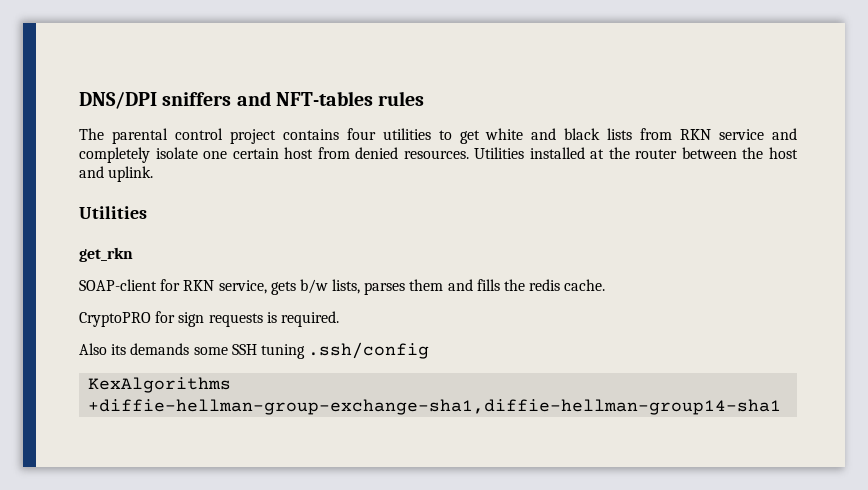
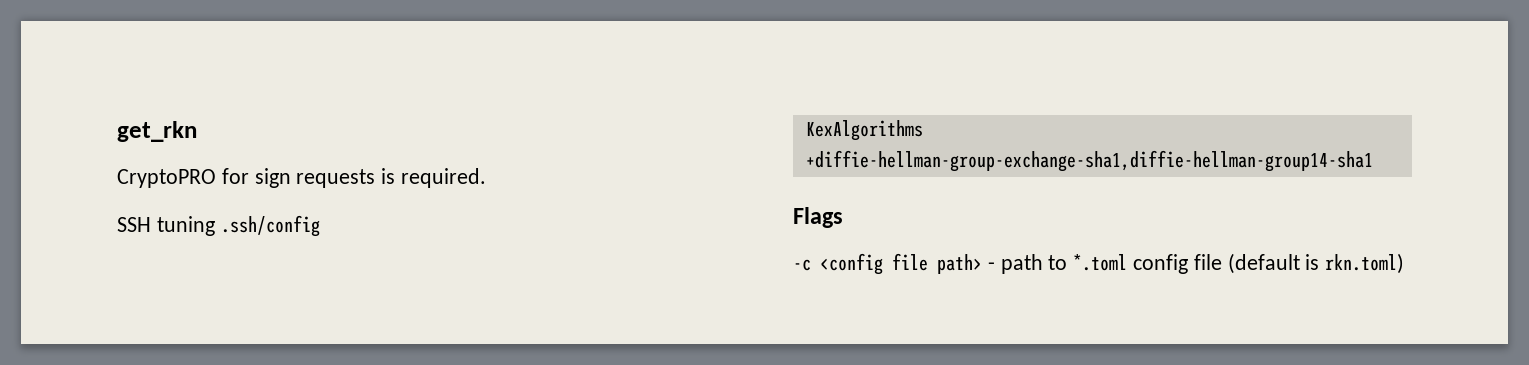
- DNS/DPI sniffers and NFT-tables rules
- The parental control project contains four utilities to get white and black lists from RKN service and completely isolate one certain host from denied resources. Utilities installed at the router between the host and uplink.
- Utilities
  get_rkn
- SOAP-client for RKN service, gets b/w lists, parses them and fills the redis cache.
- Also its demands some SSH tuning .ssh/config
+ SSH tuning .ssh/config
+ Flags
+ -c <config file path> - path to *.toml config file (default is rkn.toml)

